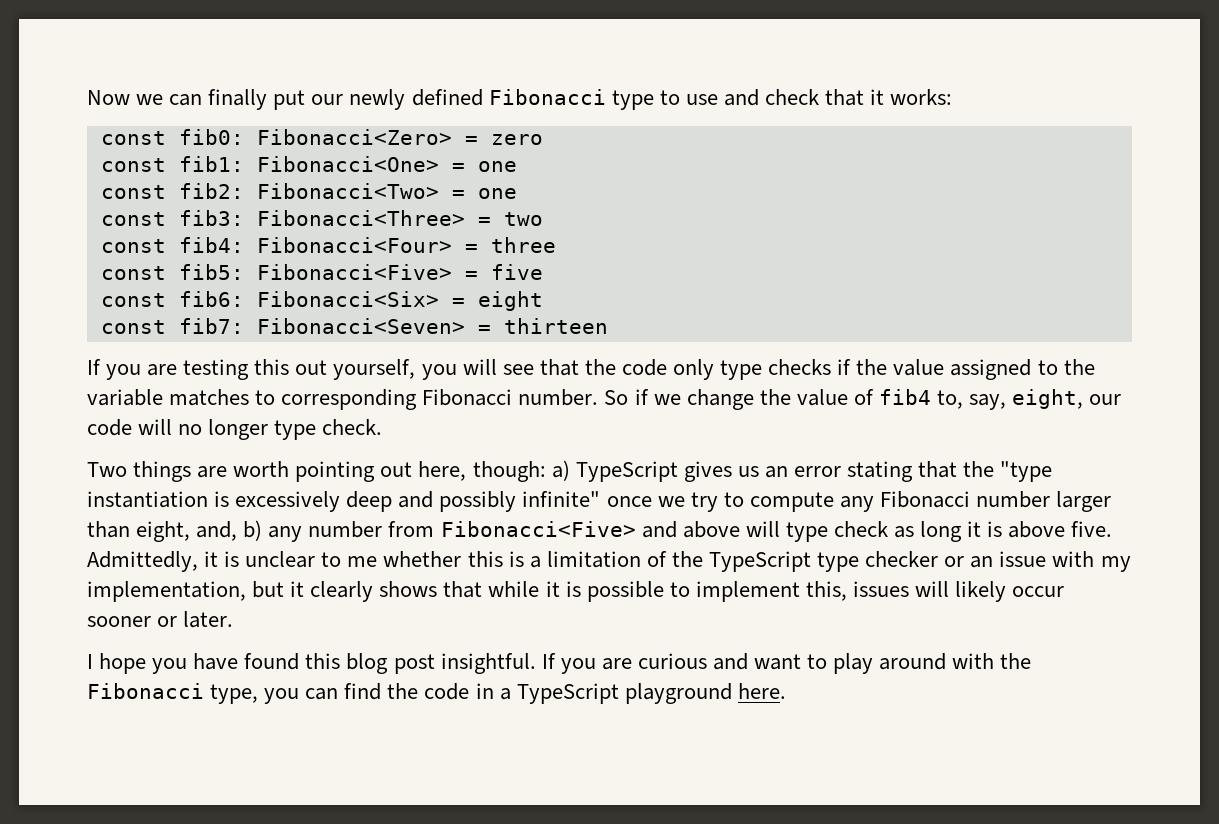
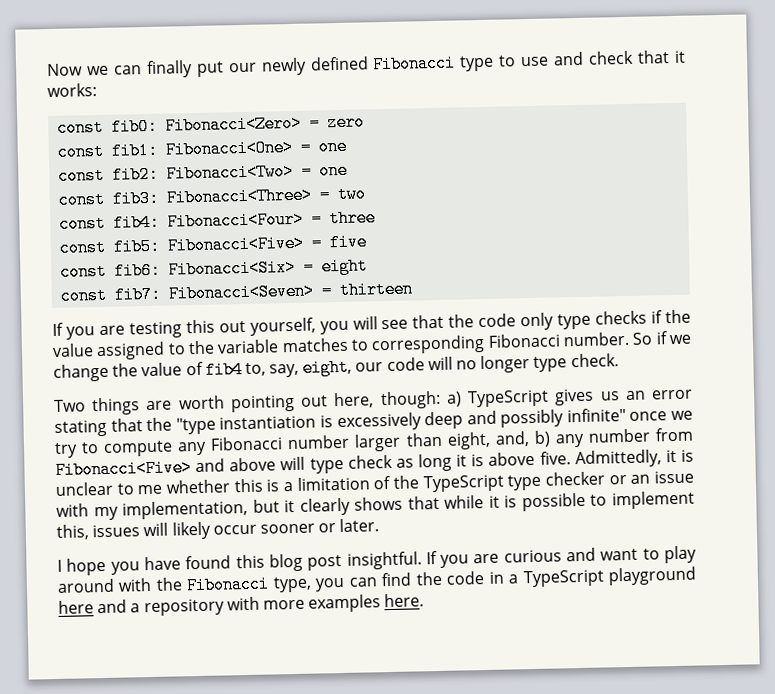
- If you are curious and want to play around with the Fibonacci type, you can find the code in a TypeScript playground here.
+ If you are curious and want to play around with the Fibonacci type, you can find the code in a TypeScript playground here and a repository with more examples here.

